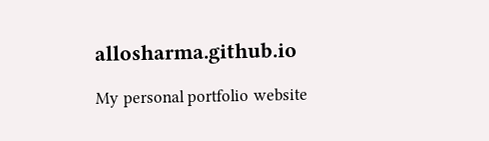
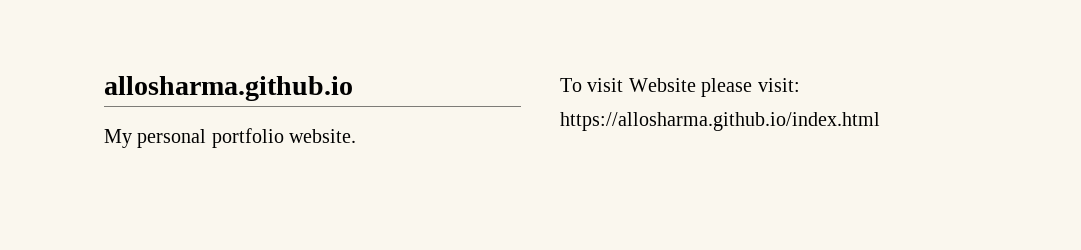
- My personal portfolio website
+ My personal portfolio website.
+ To visit Website please visit: https://allosharma.github.io/index.html

